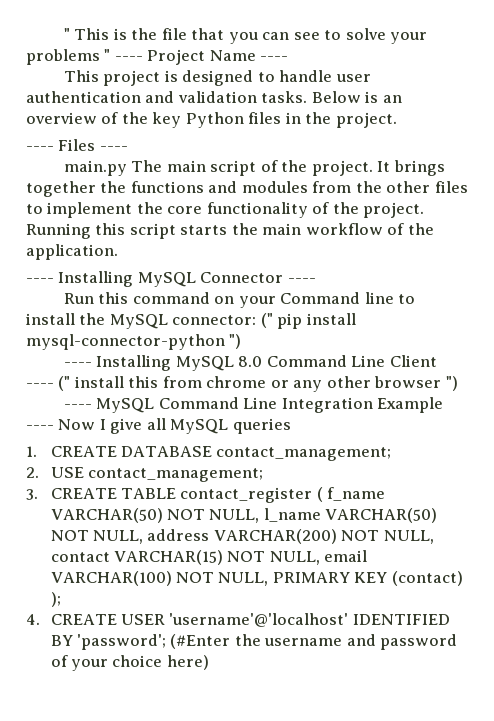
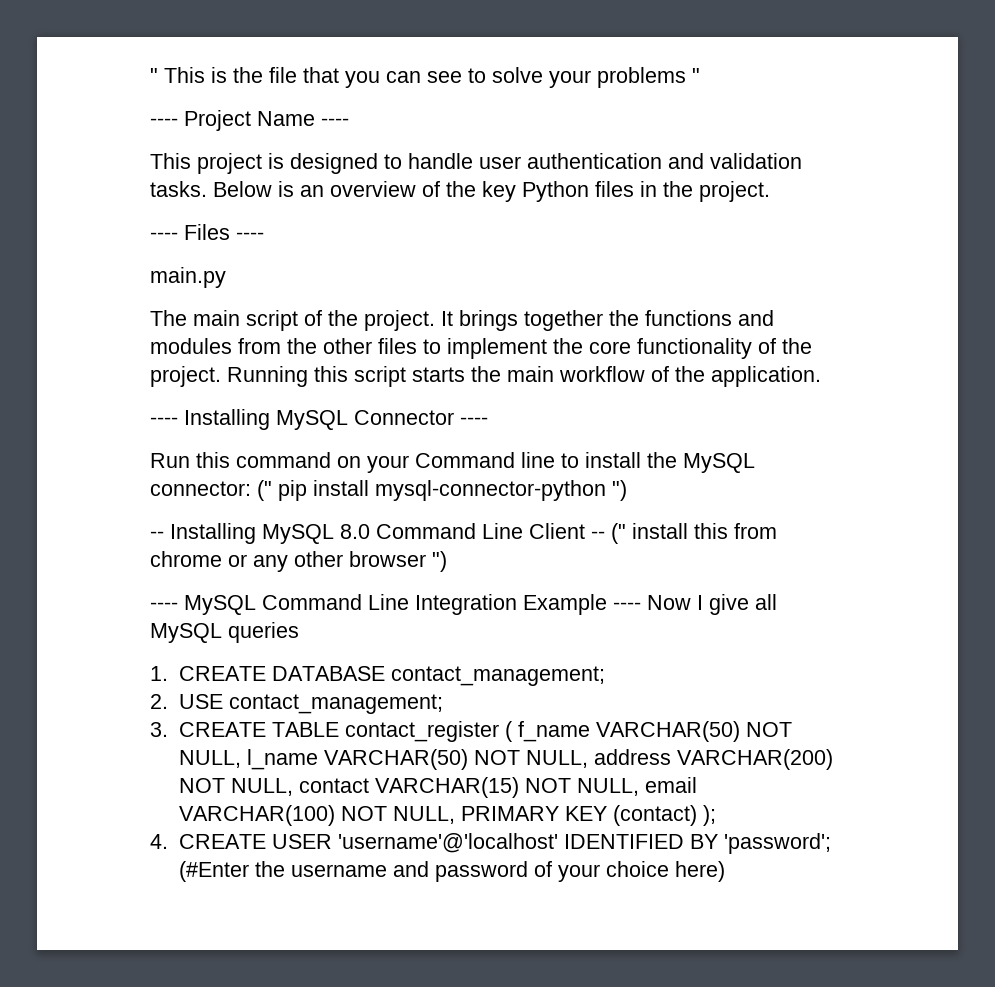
- " This is the file that you can see to solve your problems " ---- Project Name ----
+ " This is the file that you can see to solve your problems "
+ ---- Project Name ----
- main.py The main script of the project.
+ main.py
+ The main script of the project.
- ---- Installing MySQL 8.0 Command Line Client ---- (" install this from chrome or any other browser ")
+ -- Installing MySQL 8.0 Command Line Client -- (" install this from chrome or any other browser ")

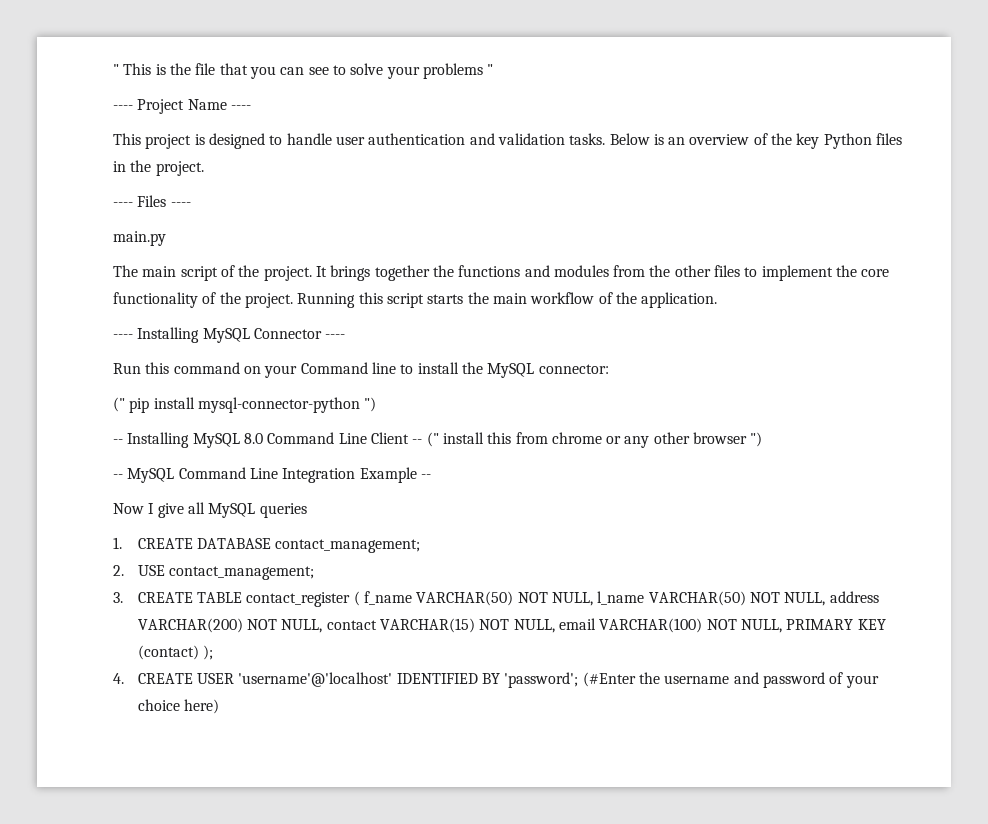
- Run this command on your Command line to install the MySQL connector: (" pip install mysql-connector-python ")
+ Run this command on your Command line to install the MySQL connector:
+ (" pip install mysql-connector-python ")
- ---- MySQL Command Line Integration Example ---- Now I give all MySQL queries
+ -- MySQL Command Line Integration Example --
+ Now I give all MySQL queries

